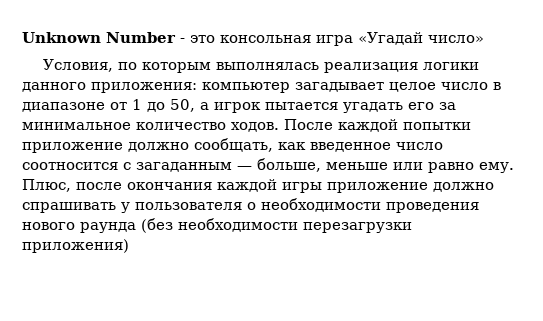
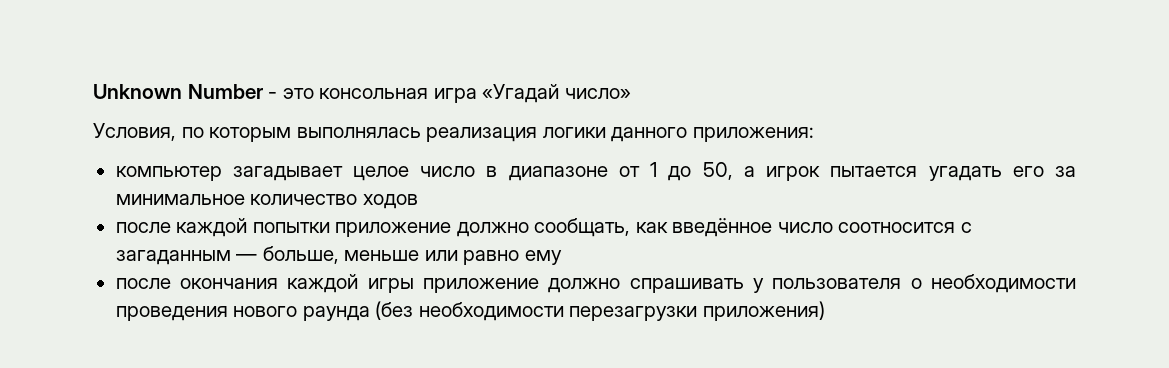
- Условия, по которым выполнялась реализация логики данного приложения: компьютер загадывает целое число в диапазоне от 1 до 50, а игрок пытается угадать его за минимальное количество ходов. После каждой попытки приложение должно сообщать, как введенное число соотносится с загаданным — больше, меньше или равно ему. Плюс, после окончания каждой игры приложение должно спрашивать у пользователя о необходимости проведения нового раунда (без необходимости перезагрузки приложения)
+ Условия, по которым выполнялась реализация логики данного приложения:
+ компьютер загадывает целое число в диапазоне от 1 до 50, а игрок пытается угадать его за минимальное количество ходов
+ после каждой попытки приложение должно сообщать, как введённое число соотносится с загаданным — больше, меньше или равно ему
+ после окончания каждой игры приложение должно спрашивать у пользователя о необходимости проведения нового раунда (без необходимости перезагрузки приложения)

